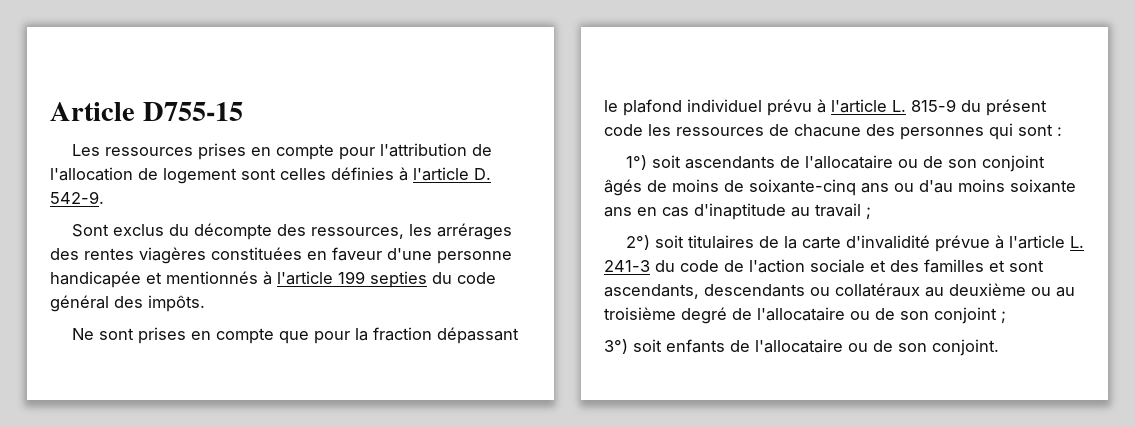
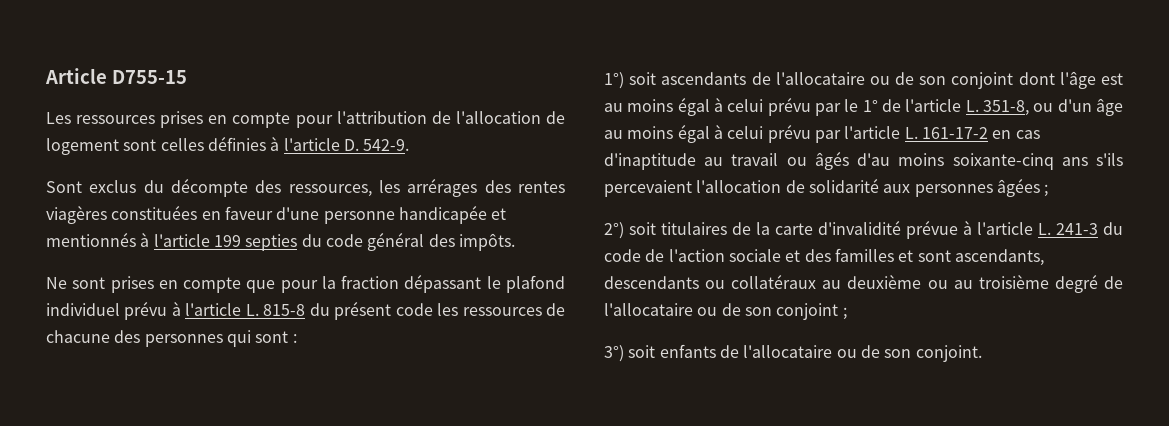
- Ne sont prises en compte que pour la fraction dépassant le plafond individuel prévu à l'article L. 815-9 du présent code les ressources de chacune des personnes qui sont :
+ Ne sont prises en compte que pour la fraction dépassant le plafond individuel prévu à l'article L. 815-8 du présent code les ressources de chacune des personnes qui sont :
- 1°) soit ascendants de l'allocataire ou de son conjoint âgés de moins de soixante-cinq ans ou d'au moins soixante ans en cas d'inaptitude au travail ;
+ 1°) soit ascendants de l'allocataire ou de son conjoint dont l'âge est au moins égal à celui prévu par le 1° de l'article L. 351-8, ou d'un âge au moins égal à celui prévu par l'article L. 161-17-2 en cas d'inaptitude au travail ou âgés d'au moins soixante-cinq ans s'ils percevaient l'allocation de solidarité aux personnes âgées ;

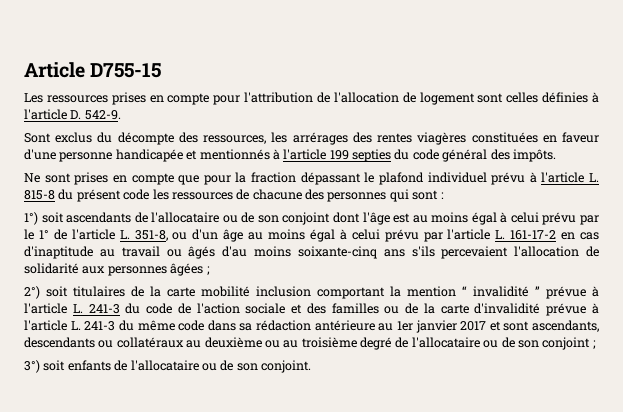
- 2°) soit titulaires de la carte d'invalidité prévue à l'article L. 241-3 du code de l'action sociale et des familles et sont ascendants, descendants ou collatéraux au deuxième ou au troisième degré de l'allocataire ou de son conjoint ;
+ 2°) soit titulaires de la carte mobilité inclusion comportant la mention “ invalidité ” prévue à l'article L. 241-3 du code de l'action sociale et des familles ou de la carte d'invalidité prévue à l'article L. 241-3 du même code dans sa rédaction antérieure au 1er janvier 2017 et sont ascendants, descendants ou collatéraux au deuxième ou au troisième degré de l'allocataire ou de son conjoint ;

